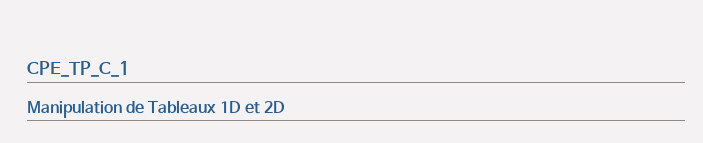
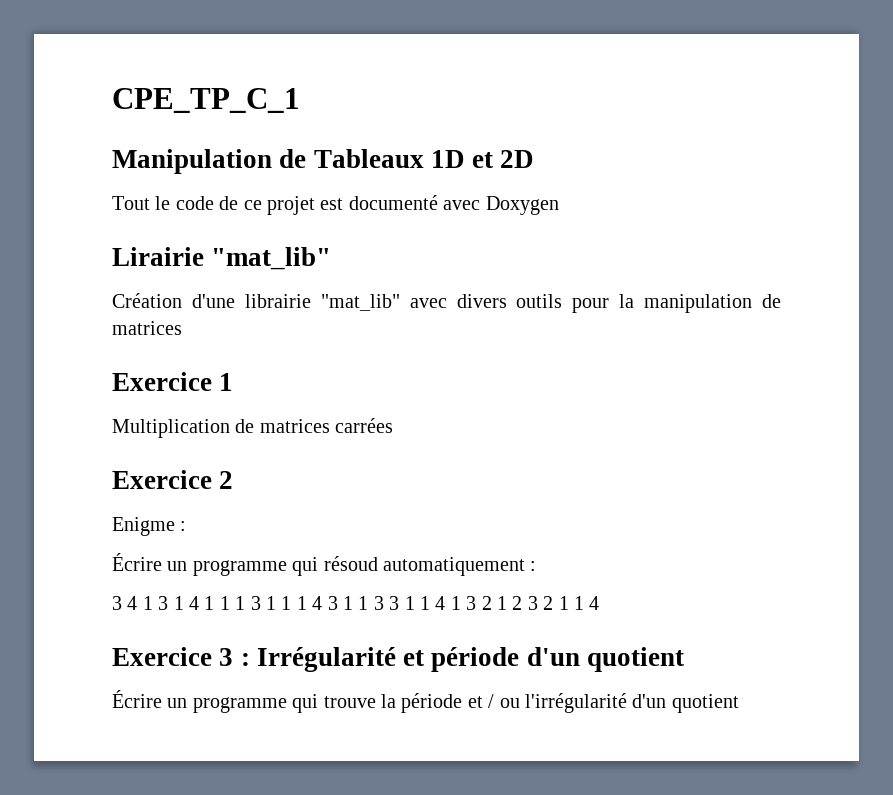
+ Tout le code de ce projet est documenté avec Doxygen
+ Lirairie "mat_lib"
+ Création d'une librairie "mat_lib" avec divers outils pour la manipulation de matrices
+ Exercice 1
+ Multiplication de matrices carrées
+ Exercice 2
+ Enigme :
+ Écrire un programme qui résoud automatiquement :
+ 3 4 1 3 1 4 1 1 1 3 1 1 1 4 3 1 1 3 3 1 1 4 1 3 2 1 2 3 2 1 1 4
+ Exercice 3 : Irrégularité et période d'un quotient
+ Écrire un programme qui trouve la période et / ou l'irrégularité d'un quotient

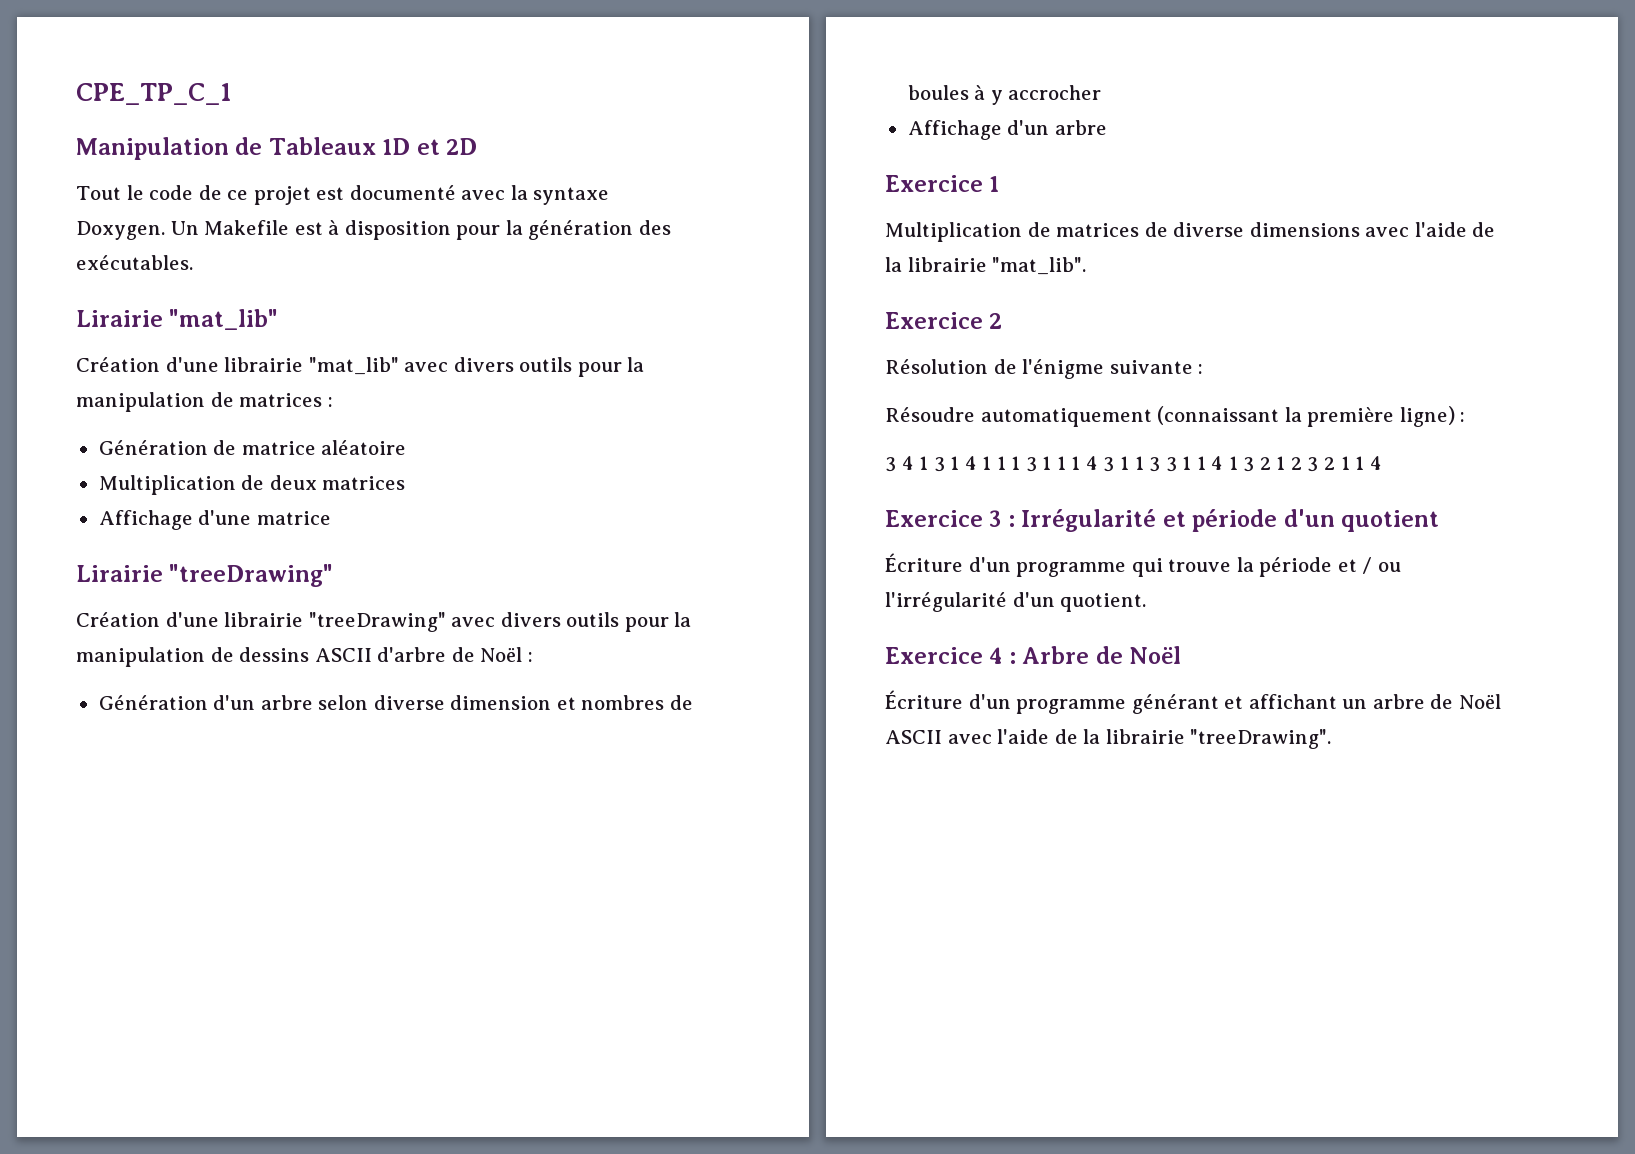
- Tout le code de ce projet est documenté avec Doxygen
+ Tout le code de ce projet est documenté avec la syntaxe Doxygen. Un Makefile est à disposition pour la génération des exécutables.
- Création d'une librairie "mat_lib" avec divers outils pour la manipulation de matrices
+ Création d'une librairie "mat_lib" avec divers outils pour la manipulation de matrices :
+ Génération de matrice aléatoire
+ Multiplication de deux matrices
+ Affichage d'une matrice
+ Lirairie "treeDrawing"
+ Création d'une librairie "treeDrawing" avec divers outils pour la manipulation de dessins ASCII d'arbre de Noël :
+ Génération d'un arbre selon diverse dimension et nombres de boules à y accrocher
+ Affichage d'un arbre
- Multiplication de matrices carrées
+ Multiplication de matrices de diverse dimensions avec l'aide de la librairie "mat_lib".
  Exercice 2
- Enigme :
- Écrire un programme qui résoud automatiquement :
+ Résolution de l'énigme suivante :
+ Résoudre automatiquement (connaissant la première ligne) :
- Écrire un programme qui trouve la période et / ou l'irrégularité d'un quotient
+ Écriture d'un programme qui trouve la période et / ou l'irrégularité d'un quotient.
+ Exercice 4 : Arbre de Noël
+ Écriture d'un programme générant et affichant un arbre de Noël ASCII avec l'aide de la librairie "treeDrawing".

